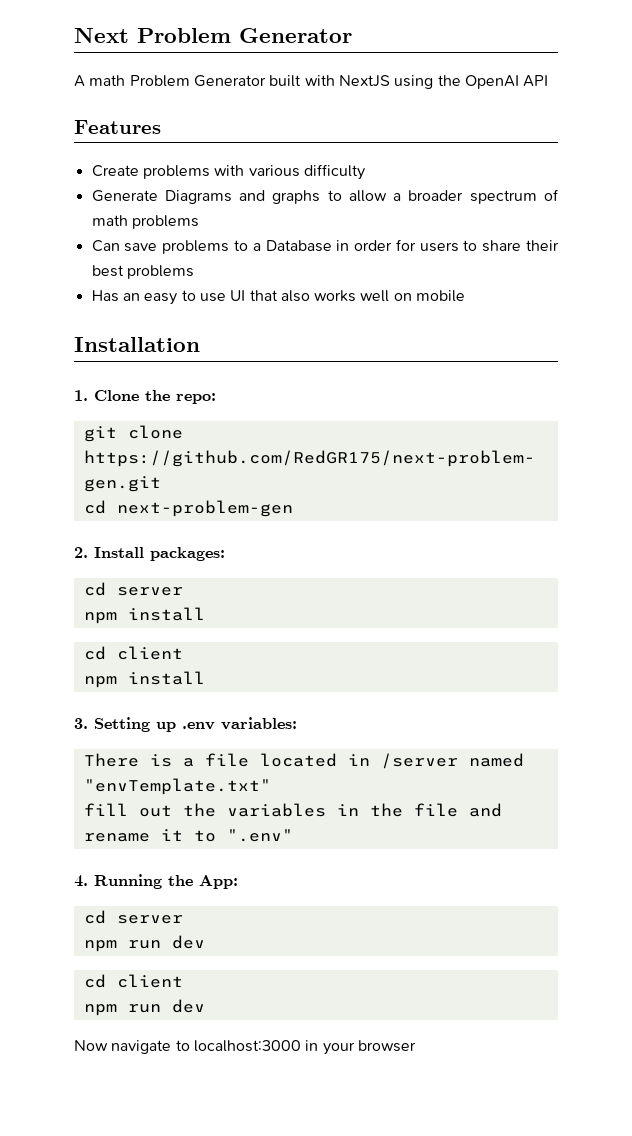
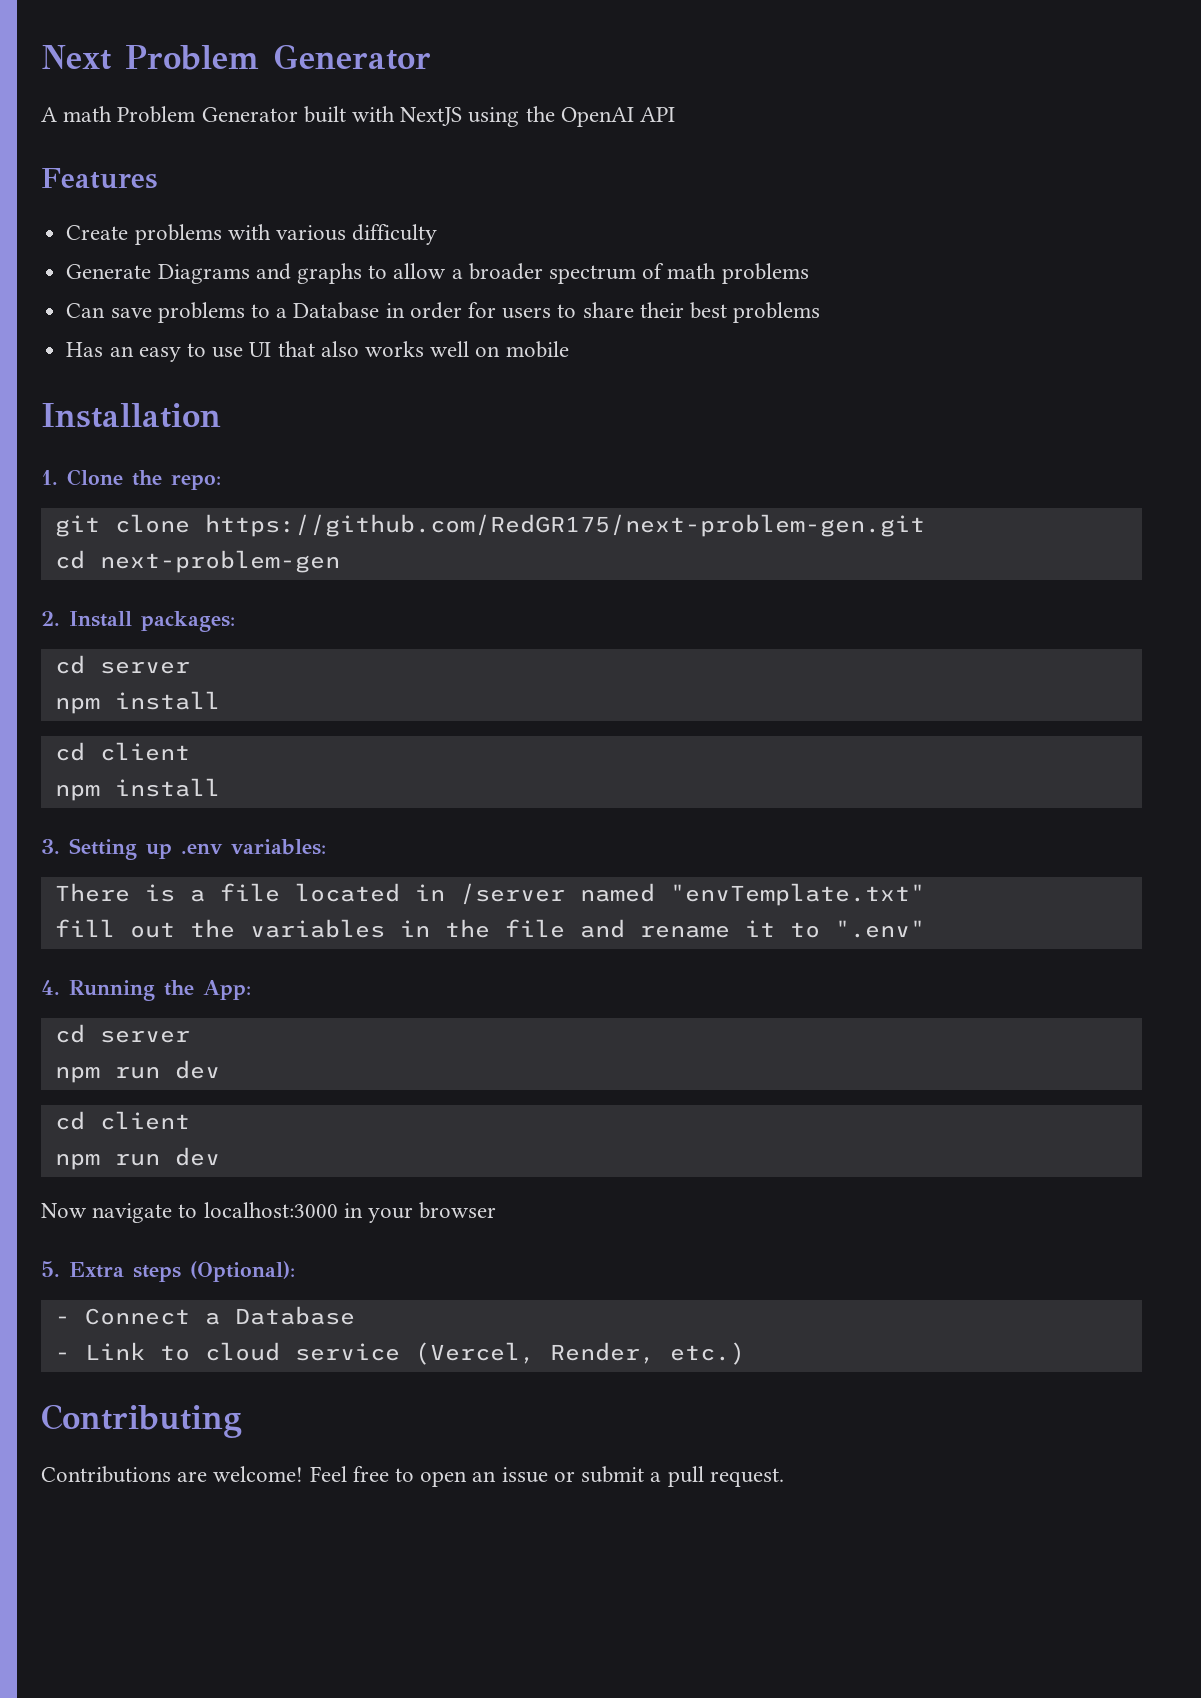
+ 5. Extra steps (Optional):
+ - Connect a Database
+ - Link to cloud service (Vercel, Render, etc.)
+ Contributing
+ Contributions are welcome! Feel free to open an issue or submit a pull request.

